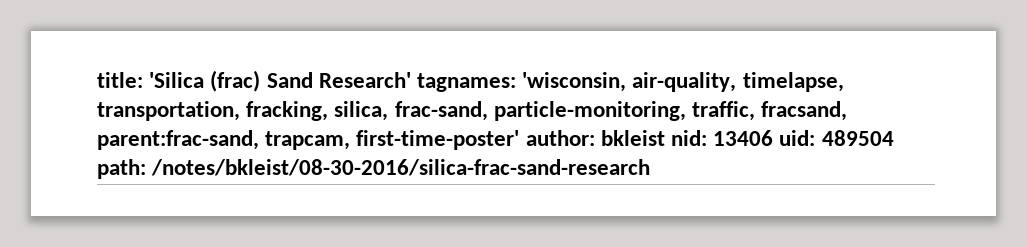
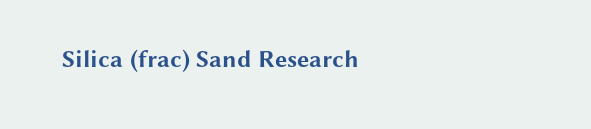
- title: 'Silica (frac) Sand Research' tagnames: 'wisconsin, air-quality, timelapse, transportation, fracking, silica, frac-sand, particle-monitoring, traffic, fracsand, parent:frac-sand, trapcam, first-time-poster' author: bkleist nid: 13406 uid: 489504 path: /notes/bkleist/08-30-2016/silica-frac-sand-research
+ Silica (frac) Sand Research

